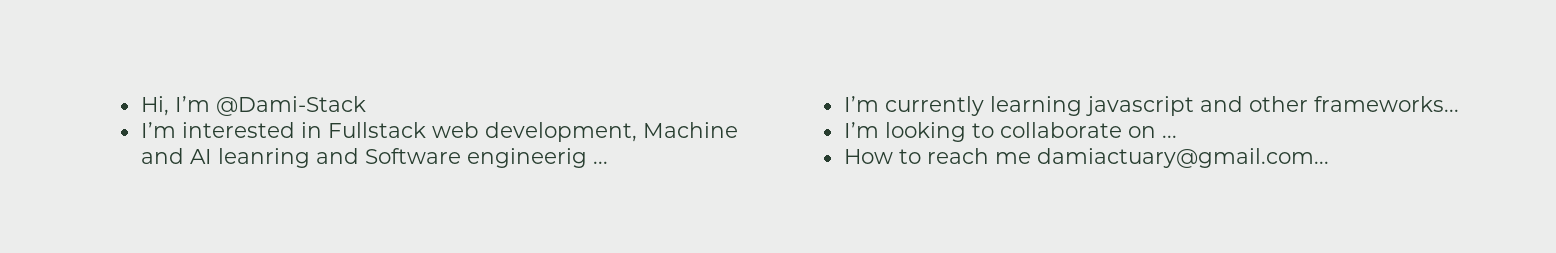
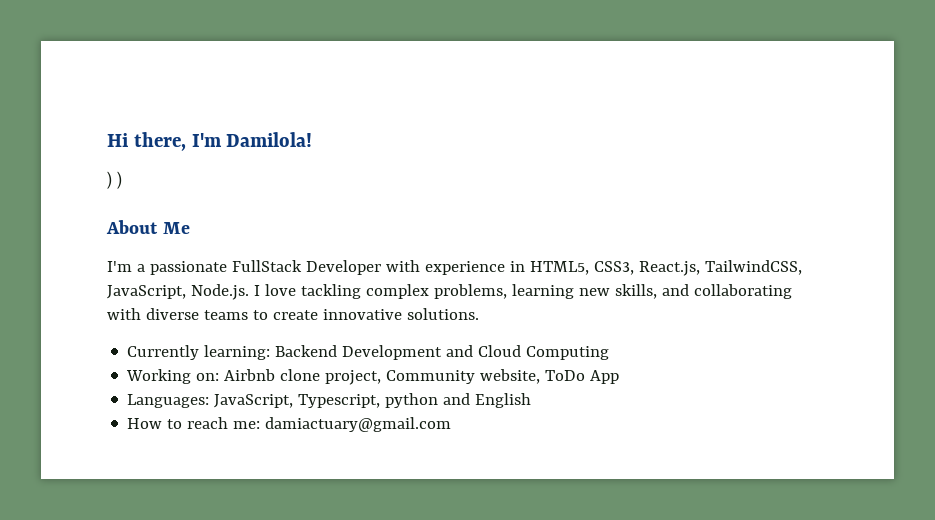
- Hi, I’m @Dami-Stack
- I’m interested in Fullstack web development, Machine and AI leanring and Software engineerig ...
- I’m currently learning javascript and other frameworks...
- I’m looking to collaborate on ...
+ Hi there, I'm Damilola!
+ ) )
+ About Me
+ I'm a passionate FullStack Developer with experience in HTML5, CSS3, React.js, TailwindCSS, JavaScript, Node.js. I love tackling complex problems, learning new skills, and collaborating with diverse teams to create innovative solutions.
+ Currently learning: Backend Development and Cloud Computing
+ Working on: Airbnb clone project, Community website, ToDo App
+ Languages: JavaScript, Typescript, python and English
- How to reach me damiactuary@gmail.com...
+ How to reach me: damiactuary@gmail.com

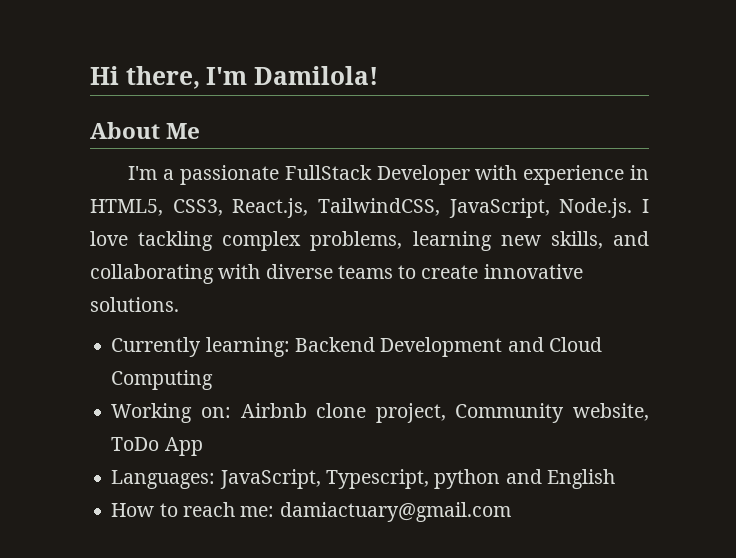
- ) )

